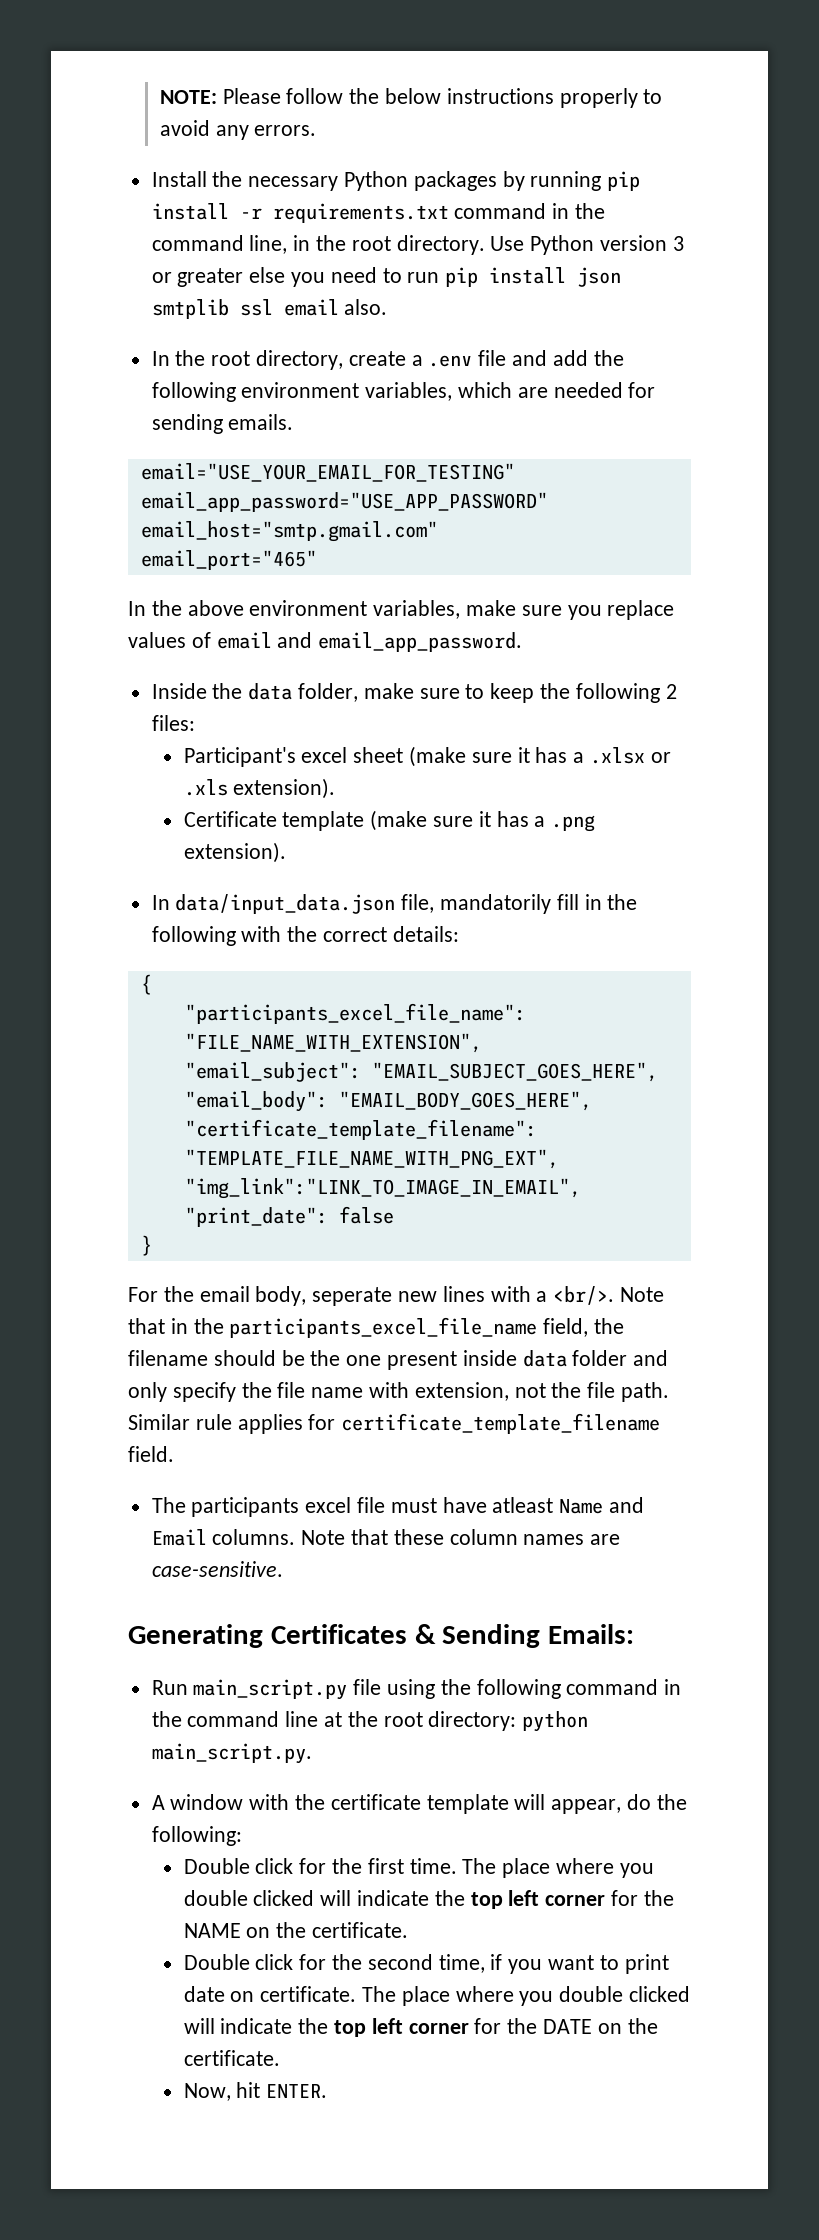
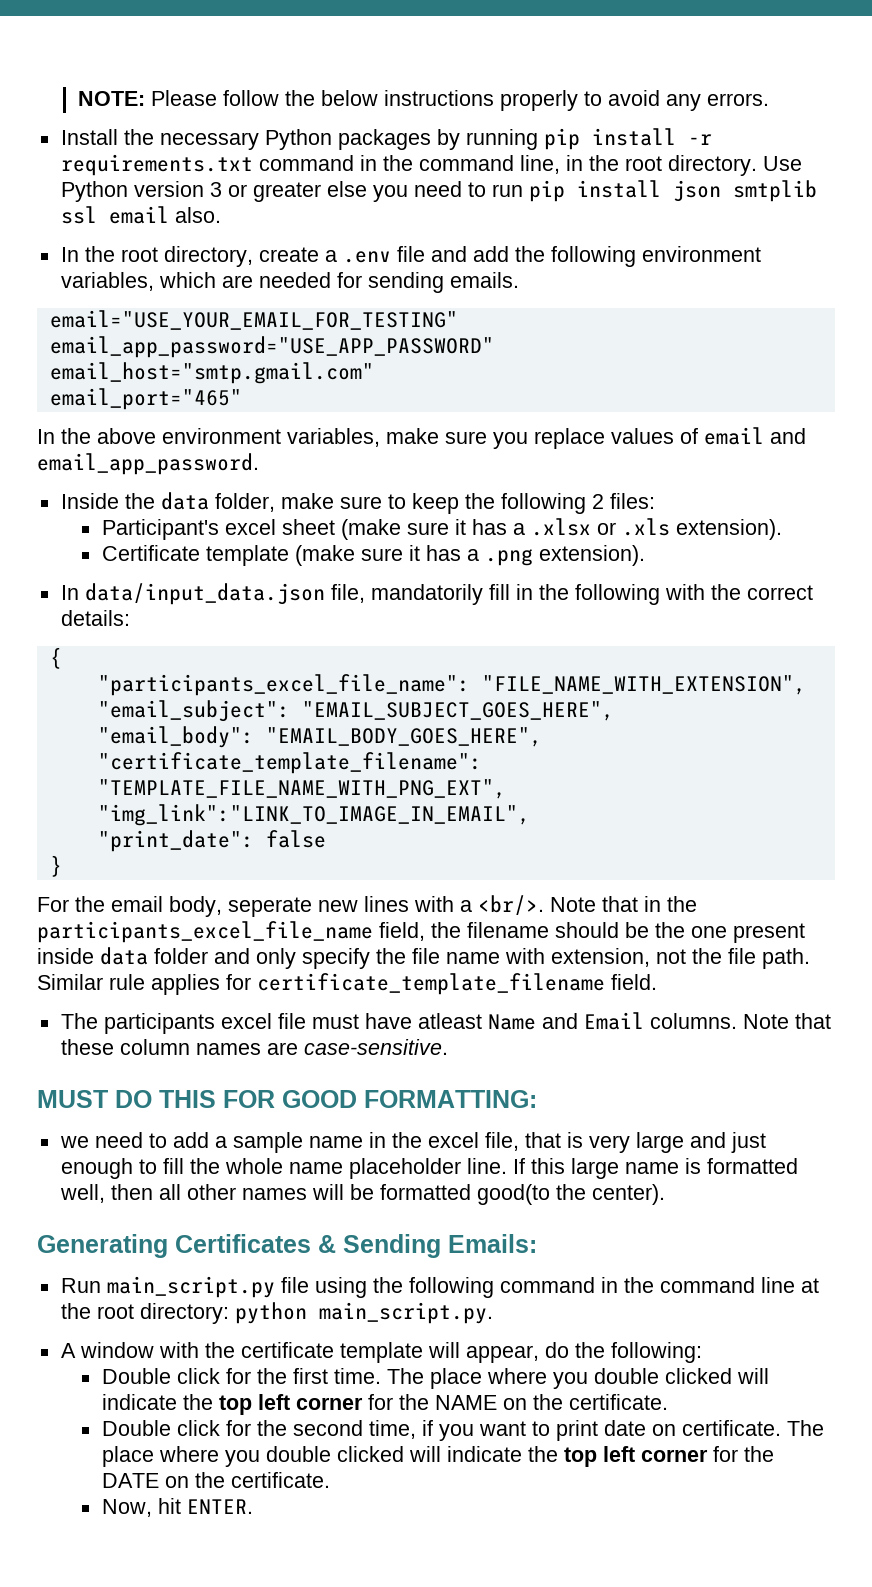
+ MUST DO THIS FOR GOOD FORMATTING:
+ we need to add a sample name in the excel file, that is very large and just enough to fill the whole name placeholder line. If this large name is formatted well, then all other names will be formatted good(to the center).

